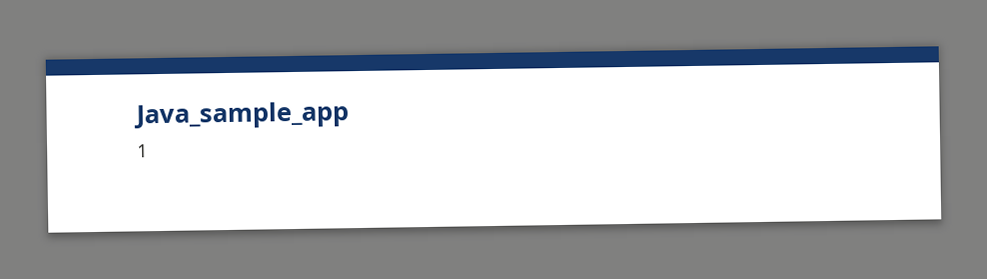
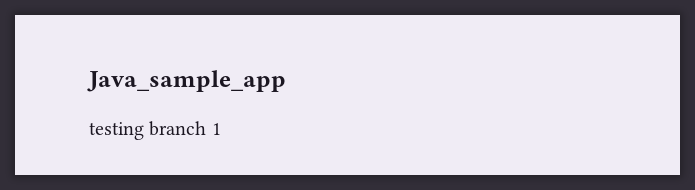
- 1
+ testing branch 1

